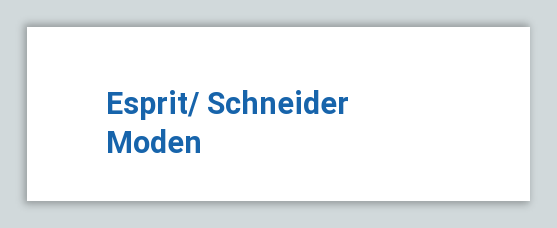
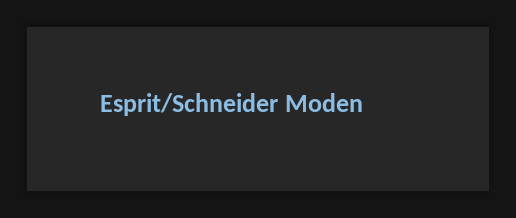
- Esprit/ Schneider Moden
+ Esprit/Schneider Moden

